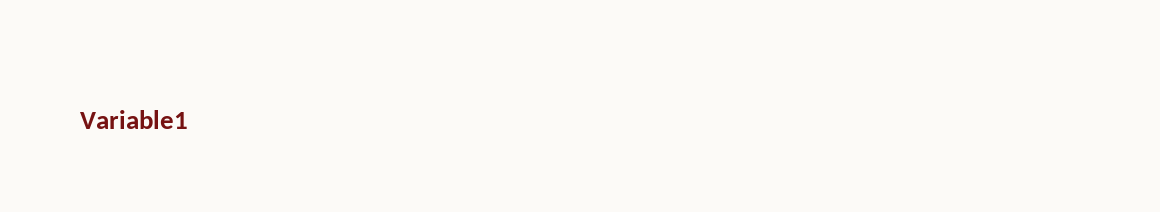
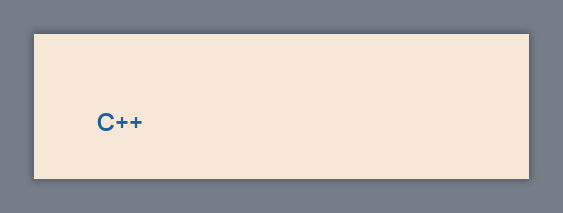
- Variable1
+ C++

